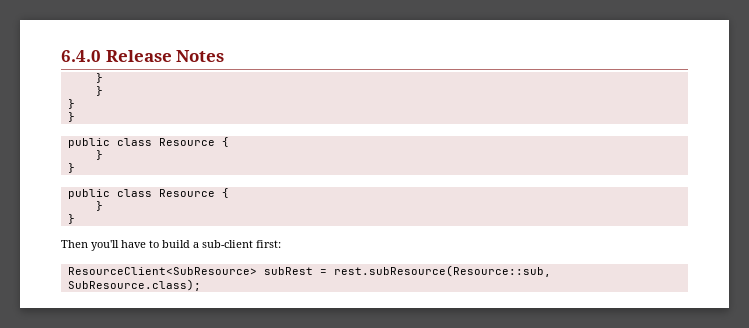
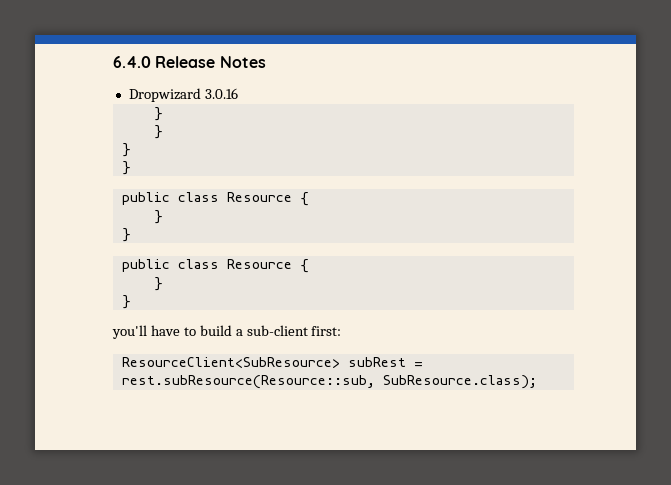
+ Dropwizard 3.0.16
- Then you'll have to build a sub-client first:
+ you'll have to build a sub-client first:

